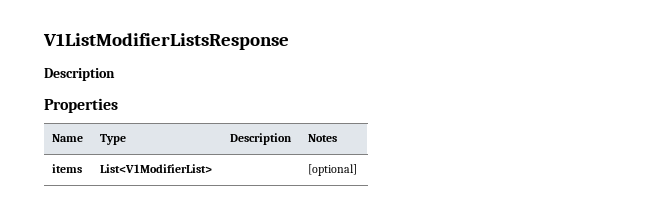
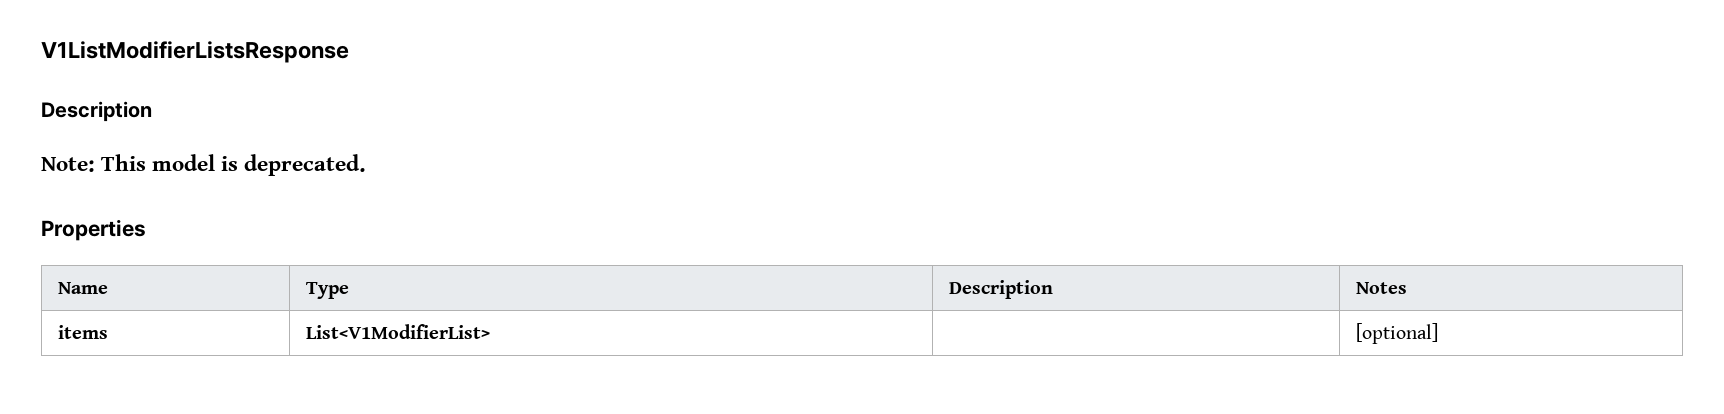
+ Note: This model is deprecated.

